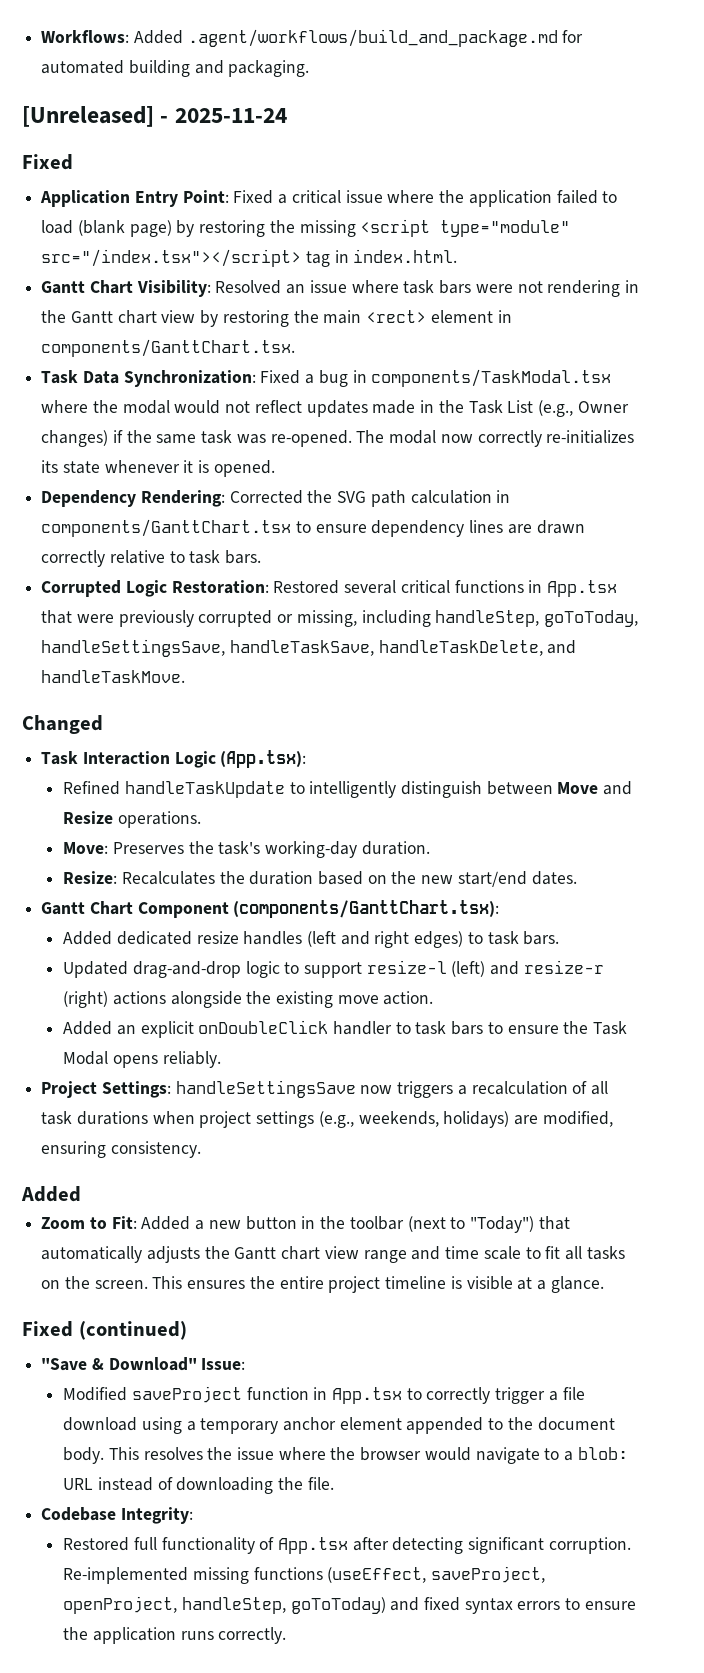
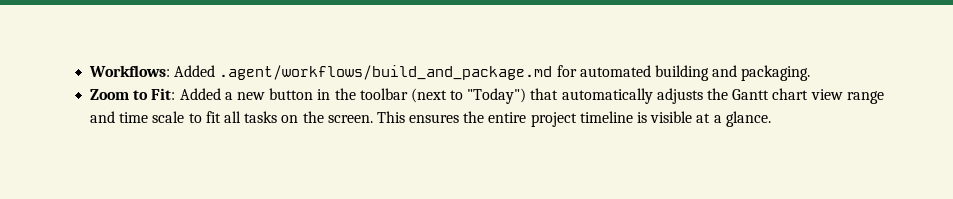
- [Unreleased] - 2025-11-24
- Fixed
- Application Entry Point: Fixed a critical issue where the application failed to load (blank page) by restoring the missing <script type="module" src="/index.tsx"></script> tag in index.html.
- Gantt Chart Visibility: Resolved an issue where task bars were not rendering in the Gantt chart view by restoring the main <rect> element in components/GanttChart.tsx.
- Task Data Synchronization: Fixed a bug in components/TaskModal.tsx where the modal would not reflect updates made in the Task List (e.g., Owner changes) if the same task was re-opened. The modal now correctly re-initializes its state whenever it is opened.
- Dependency Rendering: Corrected the SVG path calculation in components/GanttChart.tsx to ensure dependency lines are drawn correctly relative to task bars.
- Corrupted Logic Restoration: Restored several critical functions in App.tsx that were previously corrupted or missing, including handleStep, goToToday, handleSettingsSave, handleTaskSave, handleTaskDelete, and handleTaskMove.
- Changed
- Task Interaction Logic (App.tsx):
- Refined handleTaskUpdate to intelligently distinguish between Move and Resize operations.
- Move: Preserves the task's working-day duration.
- Resize: Recalculates the duration based on the new start/end dates.
- Gantt Chart Component (components/GanttChart.tsx):
- Added dedicated resize handles (left and right edges) to task bars.
- Updated drag-and-drop logic to support resize-l (left) and resize-r (right) actions alongside the existing move action.
- Added an explicit onDoubleClick handler to task bars to ensure the Task Modal opens reliably.
- Project Settings: handleSettingsSave now triggers a recalculation of all task durations when project settings (e.g., weekends, holidays) are modified, ensuring consistency.
- Added
- Fixed (continued)
- "Save & Download" Issue:
- Modified saveProject function in App.tsx to correctly trigger a file download using a temporary anchor element appended to the document body. This resolves the issue where the browser would navigate to a blob: URL instead of downloading the file.
- Codebase Integrity:
- Restored full functionality of App.tsx after detecting significant corruption. Re-implemented missing functions (useEffect, saveProject, openProject, handleStep, goToToday) and fixed syntax errors to ensure the application runs correctly.

